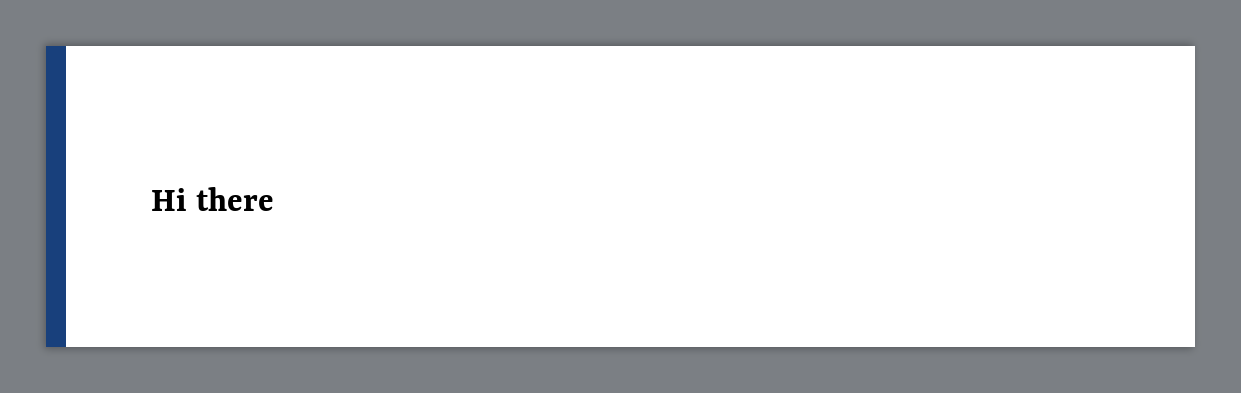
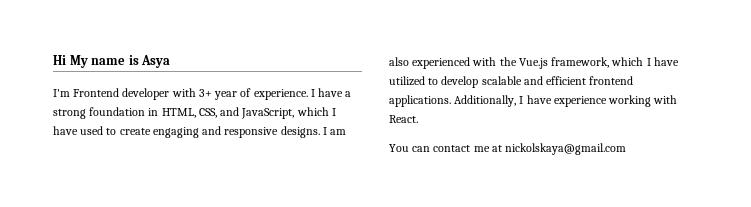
- Hi there
+ Hi My name is Asya
+ I'm Frontend developer with 3+ year of experience. I have a strong foundation in HTML, CSS, and JavaScript, which I have used to create engaging and responsive designs. I am also experienced with the Vue.js framework, which I have utilized to develop scalable and efficient frontend applications. Additionally, I have experience working with React.
+ You can contact me at nickolskaya@gmail.com

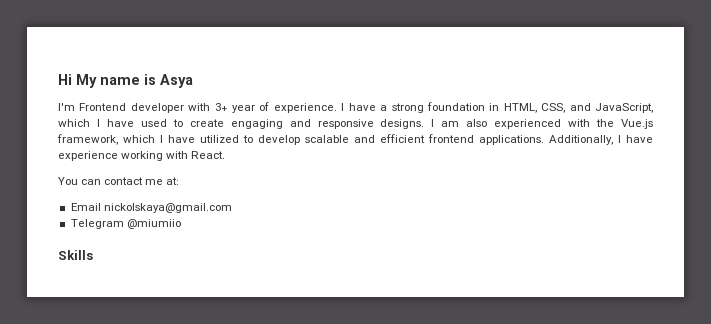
- You can contact me at nickolskaya@gmail.com
+ You can contact me at:
+ Email nickolskaya@gmail.com
+ Telegram @miumiio
+ Skills

